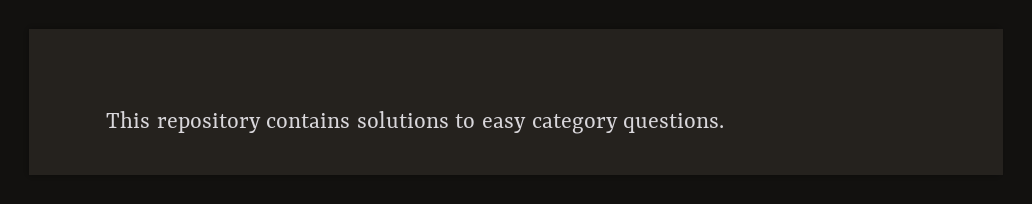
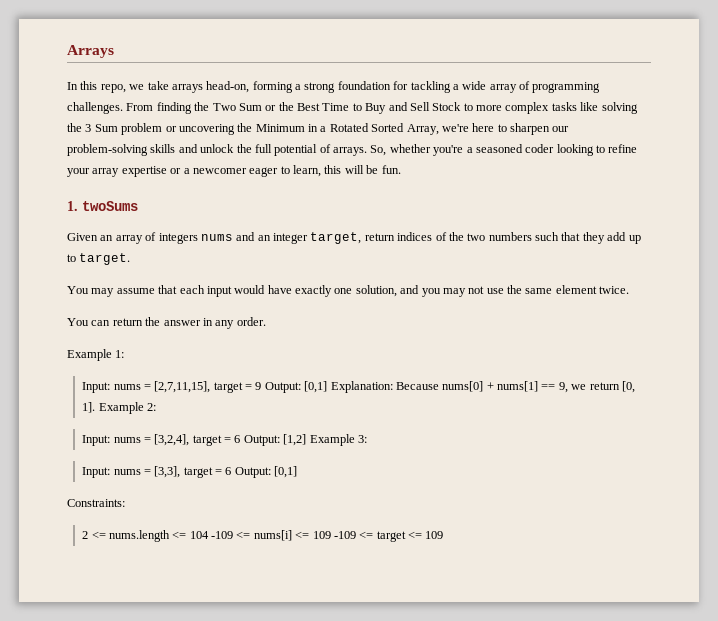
- This repository contains solutions to easy category questions.
+ Arrays
+ In this repo, we take arrays head-on, forming a strong foundation for tackling a wide array of programming challenges. From finding the Two Sum or the Best Time to Buy and Sell Stock to more complex tasks like solving the 3 Sum problem or uncovering the Minimum in a Rotated Sorted Array, we're here to sharpen our problem-solving skills and unlock the full potential of arrays. So, whether you're a seasoned coder looking to refine your array expertise or a newcomer eager to learn, this will be fun.
+ 1. twoSums
+ Given an array of integers nums and an integer target, return indices of the two numbers such that they add up to target.
+ You may assume that each input would have exactly one solution, and you may not use the same element twice.
+ You can return the answer in any order.
+ Example 1:
+ Input: nums = [2,7,11,15], target = 9 Output: [0,1] Explanation: Because nums[0] + nums[1] == 9, we return [0, 1]. Example 2:
+ Input: nums = [3,2,4], target = 6 Output: [1,2] Example 3:
+ Input: nums = [3,3], target = 6 Output: [0,1]
+ Constraints:
+ 2 <= nums.length <= 104 -109 <= nums[i] <= 109 -109 <= target <= 109

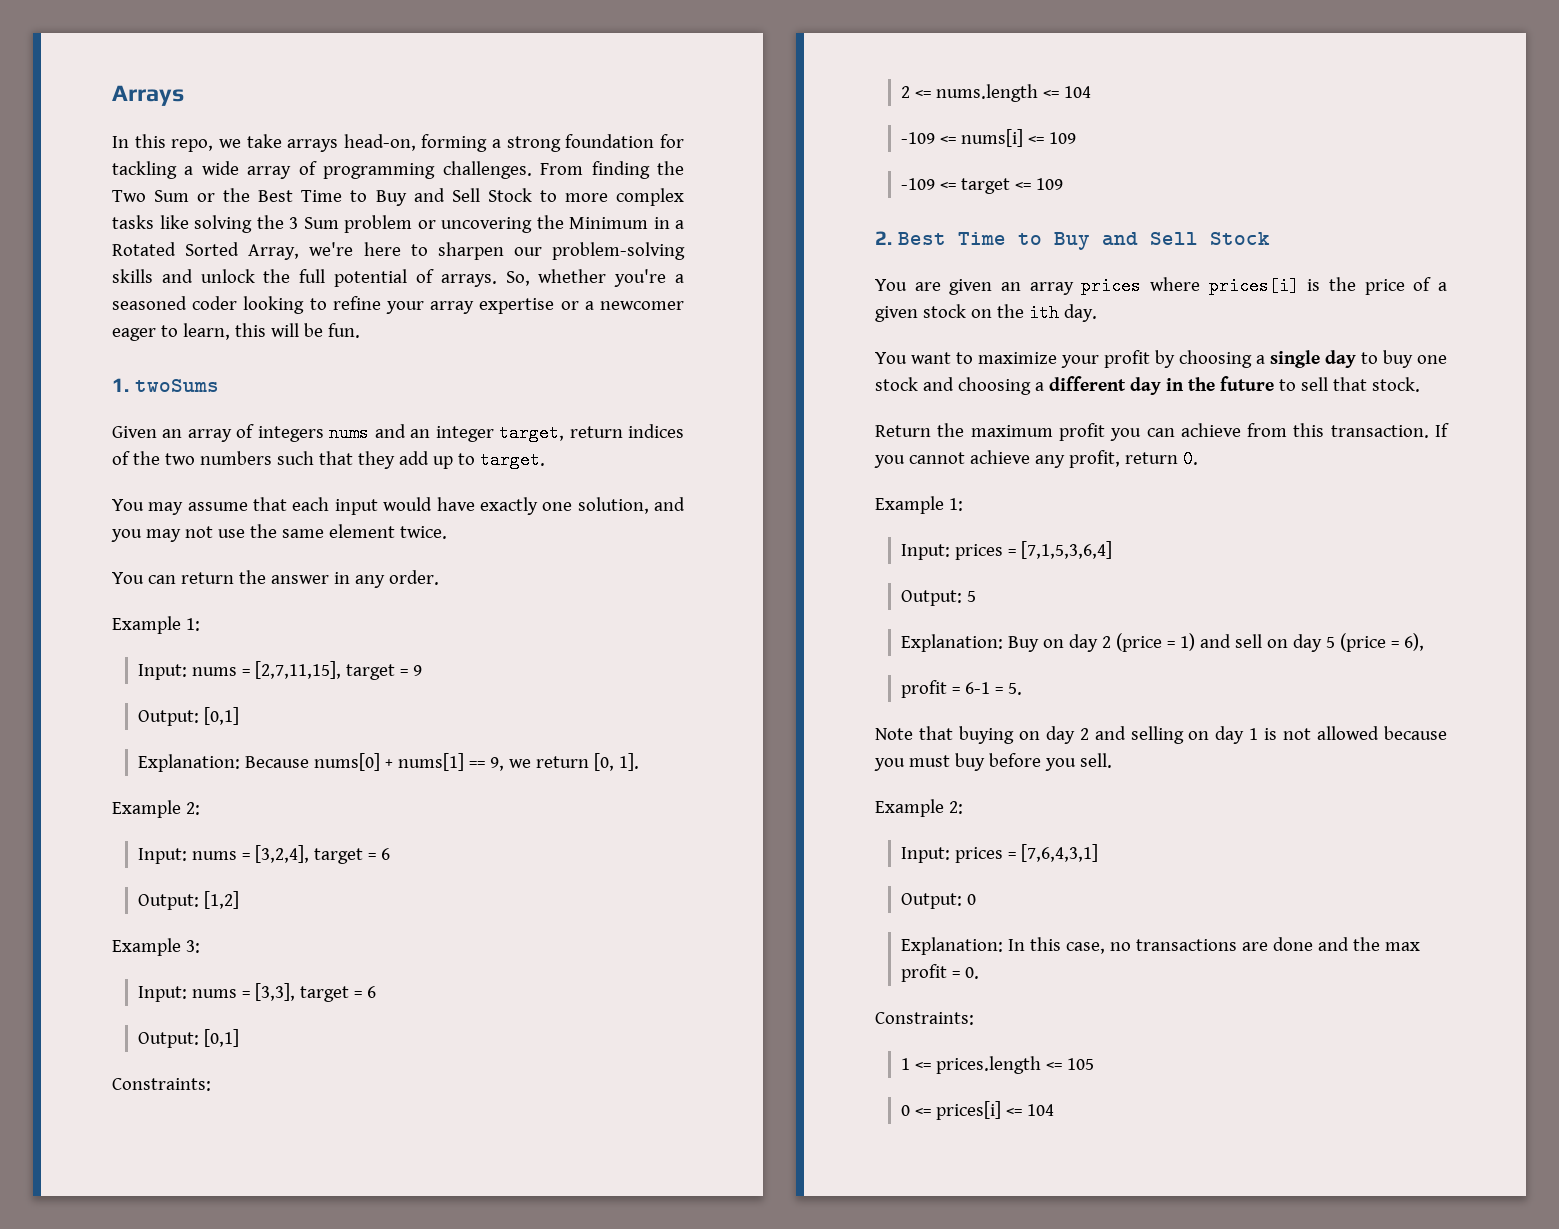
- Input: nums = [2,7,11,15], target = 9 Output: [0,1] Explanation: Because nums[0] + nums[1] == 9, we return [0, 1]. Example 2:
+ Input: nums = [2,7,11,15], target = 9
+ Output: [0,1]
+ Explanation: Because nums[0] + nums[1] == 9, we return [0, 1].
+ Example 2:
- Input: nums = [3,2,4], target = 6 Output: [1,2] Example 3:
+ Input: nums = [3,2,4], target = 6
+ Output: [1,2]
+ Example 3:
- Input: nums = [3,3], target = 6 Output: [0,1]
+ Input: nums = [3,3], target = 6
+ Output: [0,1]
- 2 <= nums.length <= 104 -109 <= nums[i] <= 109 -109 <= target <= 109
+ 2 <= nums.length <= 104
+ -109 <= nums[i] <= 109
+ -109 <= target <= 109
+ 2. Best Time to Buy and Sell Stock
+ You are given an array prices where prices[i] is the price of a given stock on the ith day.
+ You want to maximize your profit by choosing a single day to buy one stock and choosing a different day in the future to sell that stock.
+ Return the maximum profit you can achieve from this transaction. If you cannot achieve any profit, return 0.
+ Example 1:
+ Input: prices = [7,1,5,3,6,4]
+ Output: 5
+ Explanation: Buy on day 2 (price = 1) and sell on day 5 (price = 6),
+ profit = 6-1 = 5.
+ Note that buying on day 2 and selling on day 1 is not allowed because you must buy before you sell.
+ Example 2:
+ Input: prices = [7,6,4,3,1]
+ Output: 0
+ Explanation: In this case, no transactions are done and the max profit = 0.
+ Constraints:
+ 1 <= prices.length <= 105
+ 0 <= prices[i] <= 104

